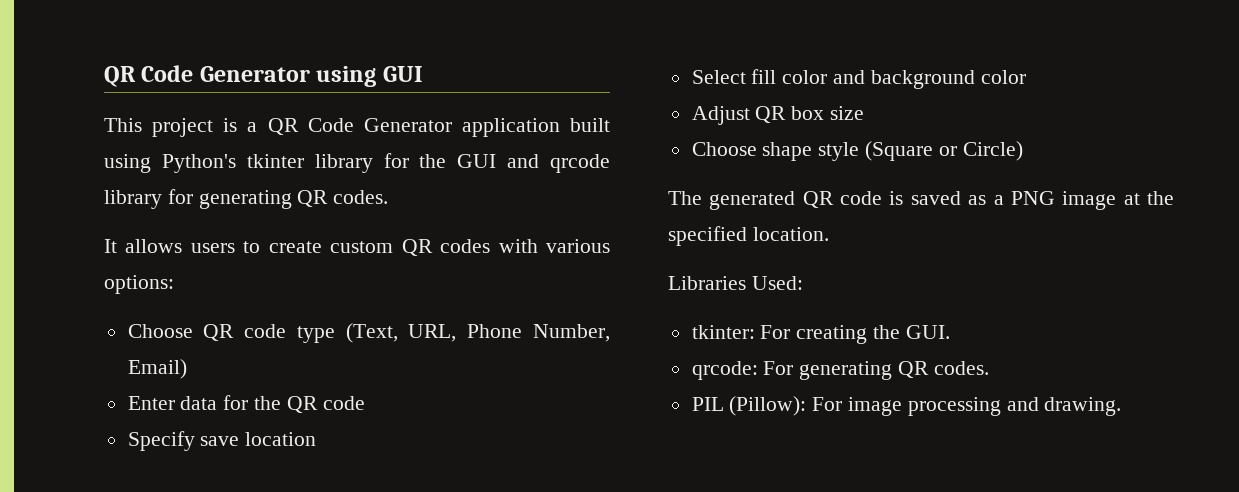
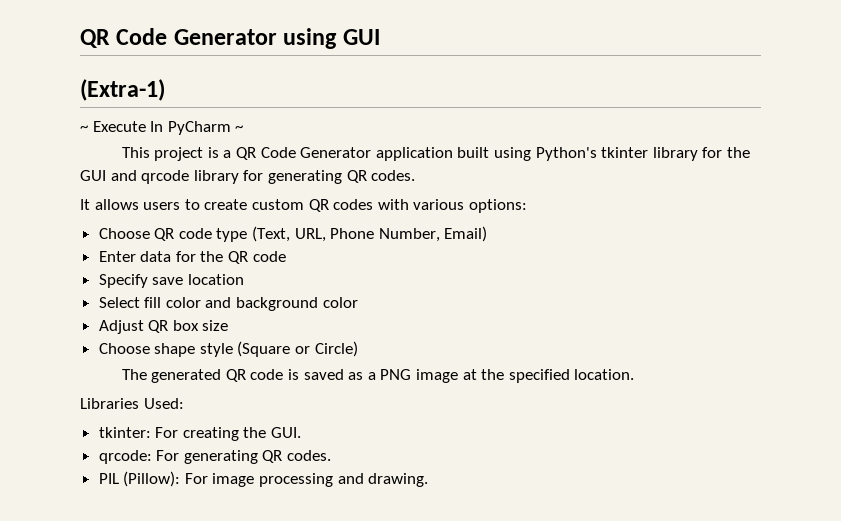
+ (Extra-1)
+ ~ Execute In PyCharm ~

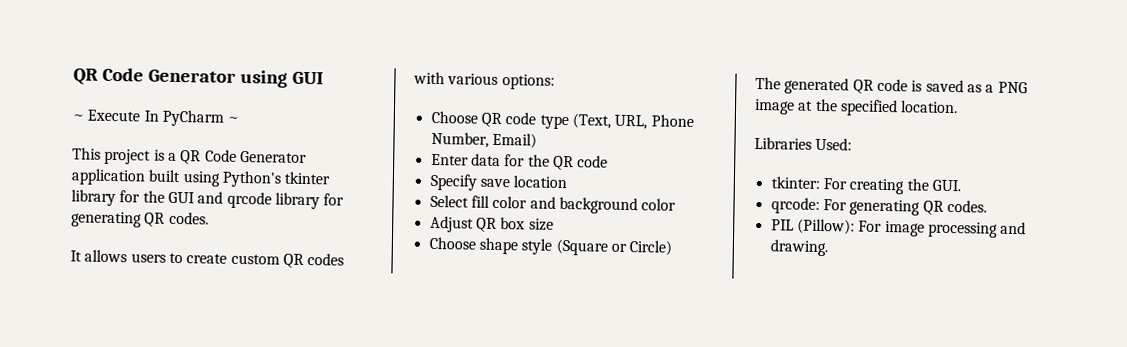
- (Extra-1)

